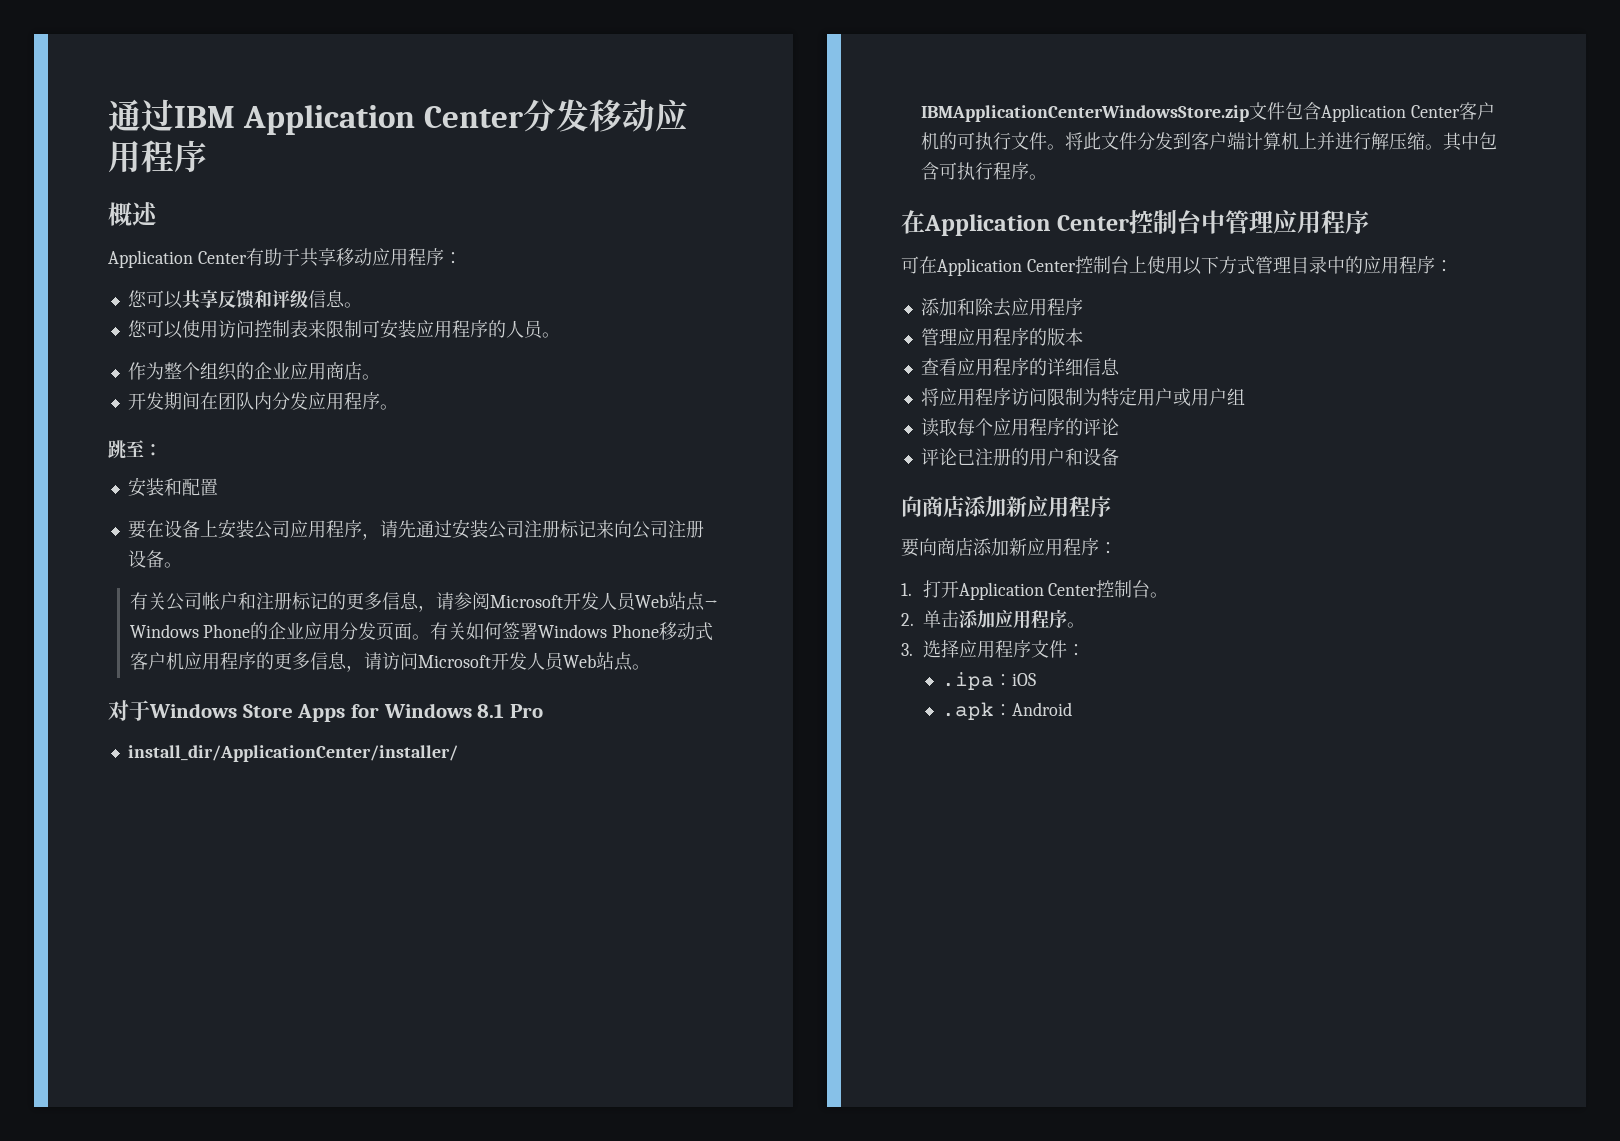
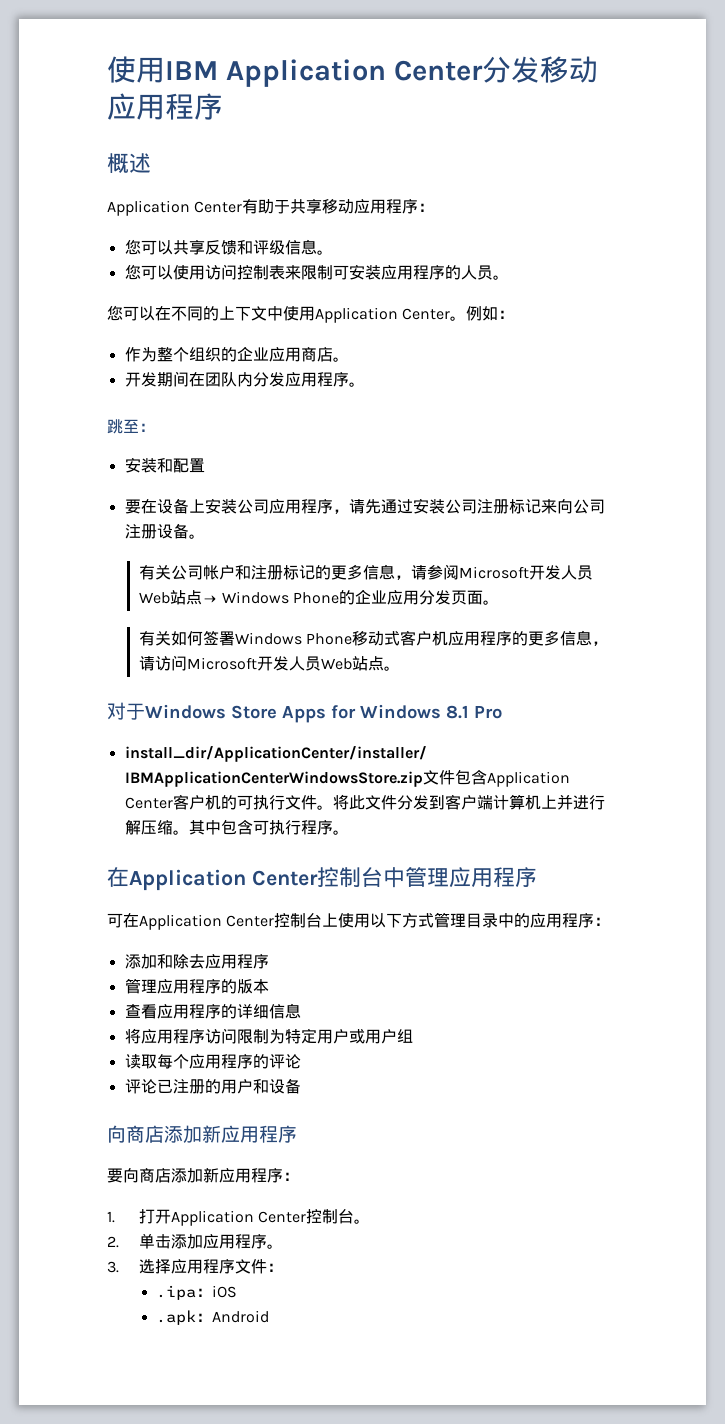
- 通过IBM Application Center分发移动应用程序
+ 使用IBM Application Center分发移动应用程序
+ 您可以在不同的上下文中使用Application Center。例如：
- 有关公司帐户和注册标记的更多信息，请参阅Microsoft开发人员Web站点→ Windows Phone的企业应用分发页面。有关如何签署Windows Phone移动式客户机应用程序的更多信息，请访问Microsoft开发人员Web站点。
+ 有关公司帐户和注册标记的更多信息，请参阅Microsoft开发人员Web站点→ Windows Phone的企业应用分发页面。
+ 有关如何签署Windows Phone移动式客户机应用程序的更多信息，请访问Microsoft开发人员Web站点。

